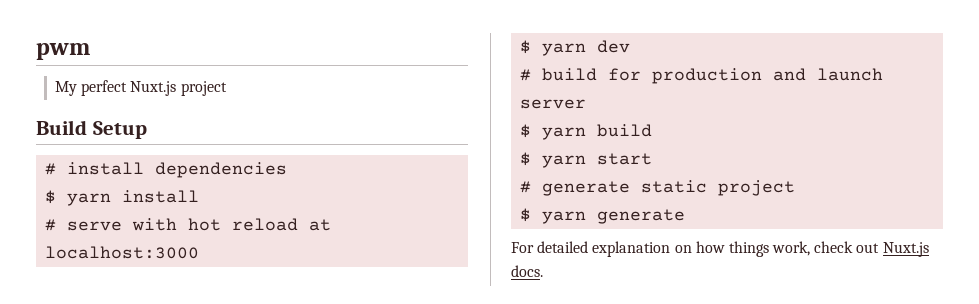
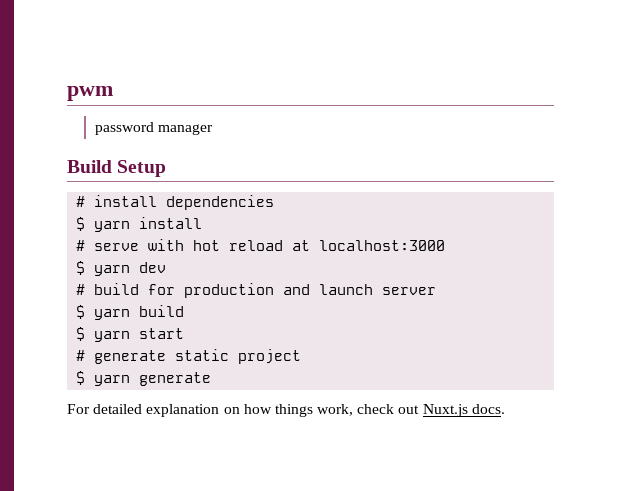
- My perfect Nuxt.js project
+ password manager

